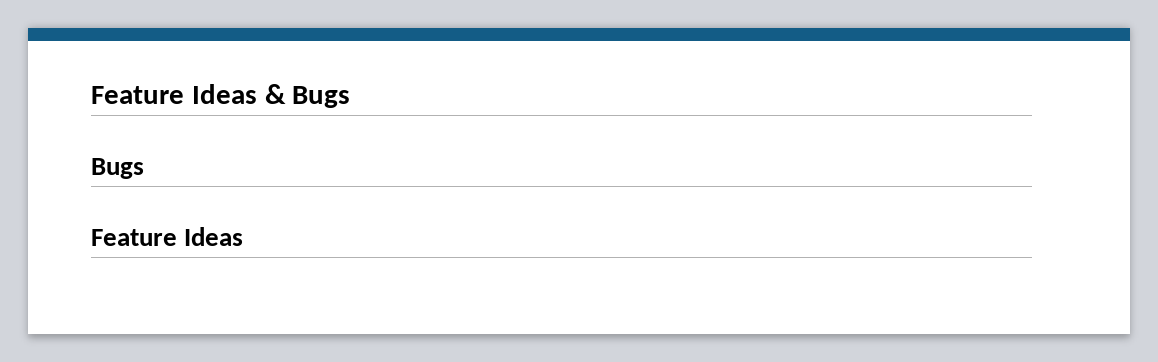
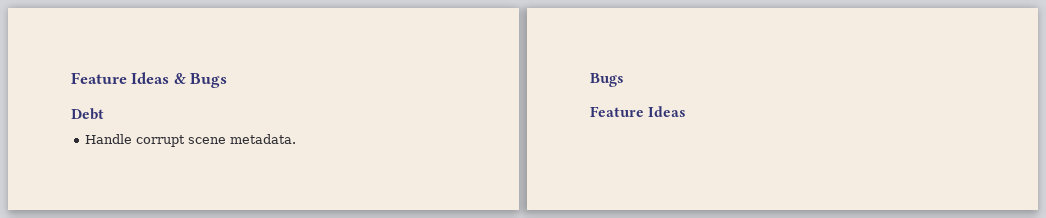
+ Debt
+ Handle corrupt scene metadata.

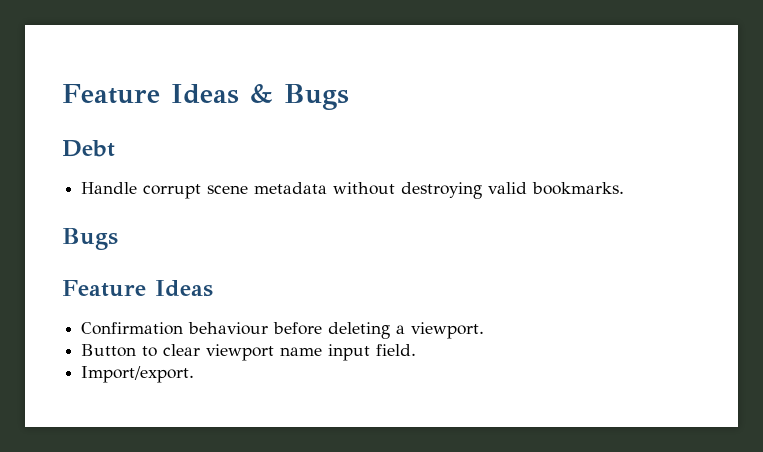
- Handle corrupt scene metadata.
+ Handle corrupt scene metadata without destroying valid bookmarks.
  Bugs
  Feature Ideas
+ Confirmation behaviour before deleting a viewport.
+ Button to clear viewport name input field.
+ Import/export.

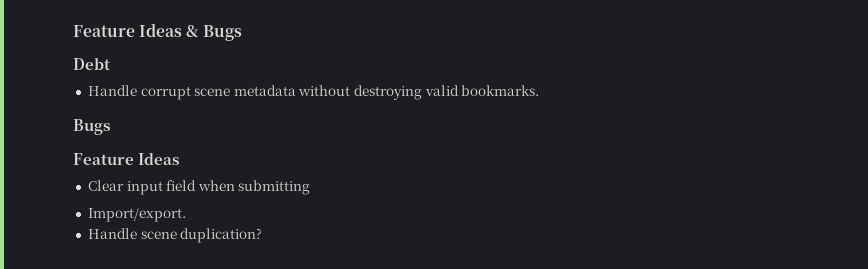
- Confirmation behaviour before deleting a viewport.
- Button to clear viewport name input field.
+ Clear input field when submitting
  Import/export.
+ Handle scene duplication?

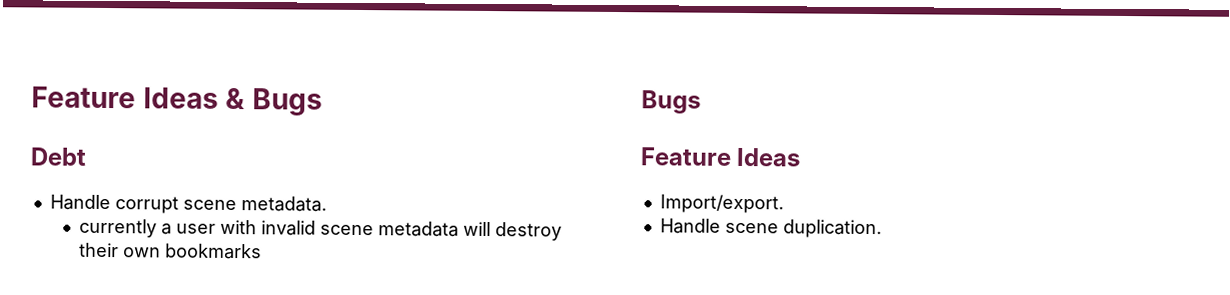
- Handle corrupt scene metadata without destroying valid bookmarks.
+ Handle corrupt scene metadata.
+ currently a user with invalid scene metadata will destroy their own bookmarks
  Bugs
  Feature Ideas
- Clear input field when submitting
- Handle scene duplication?
+ Handle scene duplication.

